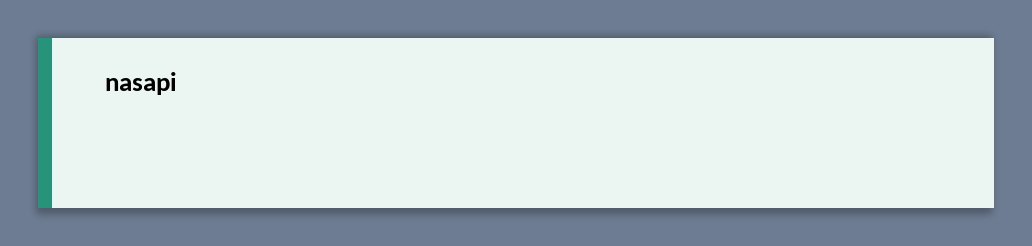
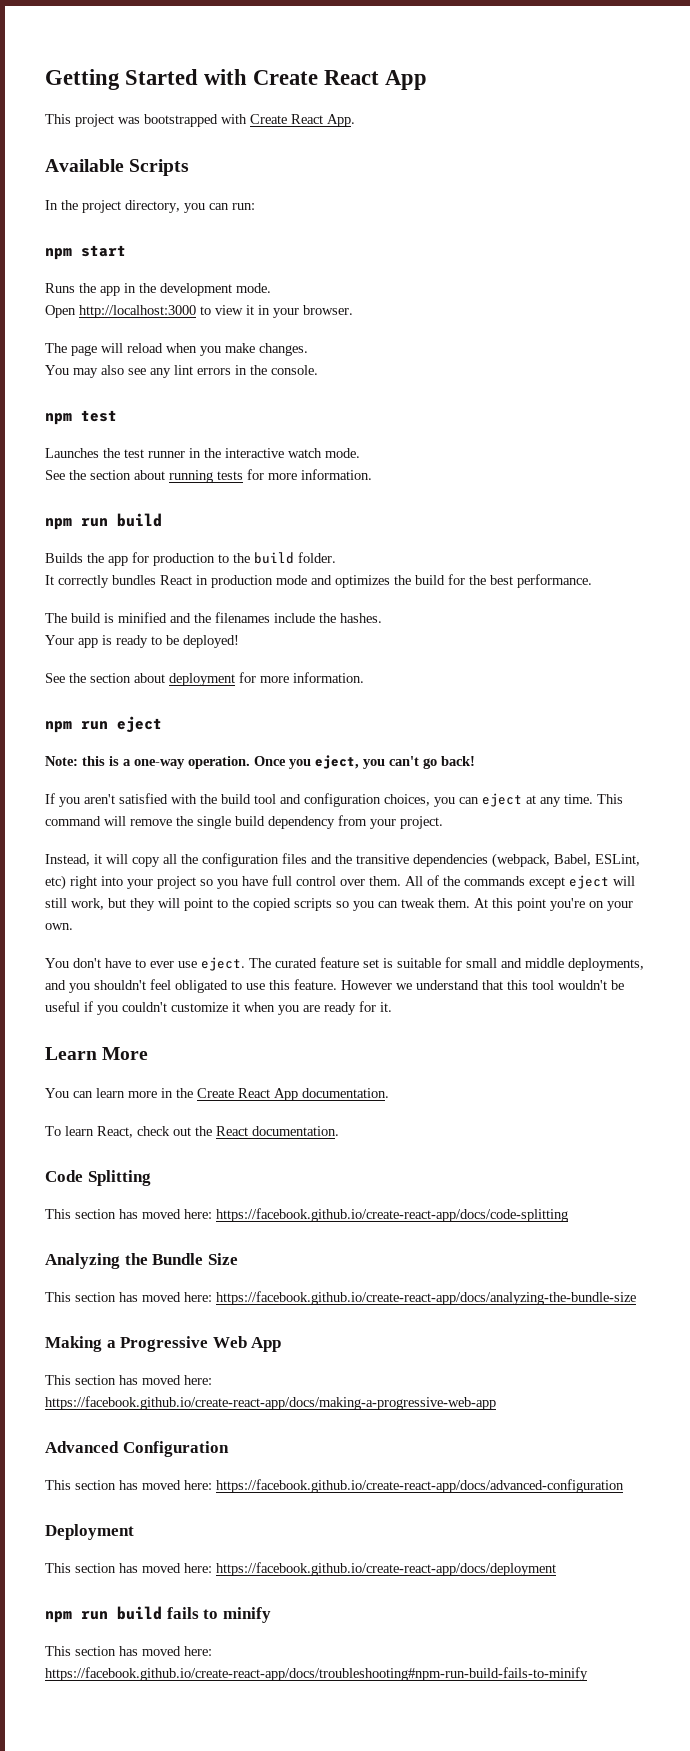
- nasapi
+ Getting Started with Create React App
+ This project was bootstrapped with Create React App.
+ Available Scripts
+ In the project directory, you can run:
+ npm start
+ Runs the app in the development mode.
+ Open http://localhost:3000 to view it in your browser.
+ The page will reload when you make changes.
+ You may also see any lint errors in the console.
+ npm test
+ Launches the test runner in the interactive watch mode.
+ See the section about running tests for more information.
+ npm run build
+ Builds the app for production to the build folder.
+ It correctly bundles React in production mode and optimizes the build for the best performance.
+ The build is minified and the filenames include the hashes.
+ Your app is ready to be deployed!
+ See the section about deployment for more information.
+ npm run eject
+ Note: this is a one-way operation. Once you eject, you can't go back!
+ If you aren't satisfied with the build tool and configuration choices, you can eject at any time. This command will remove the single build dependency from your project.
+ Instead, it will copy all the configuration files and the transitive dependencies (webpack, Babel, ESLint, etc) right into your project so you have full control over them. All of the commands except eject will still work, but they will point to the copied scripts so you can tweak them. At this point you're on your own.
+ You don't have to ever use eject. The curated feature set is suitable for small and middle deployments, and you shouldn't feel obligated to use this feature. However we understand that this tool wouldn't be useful if you couldn't customize it when you are ready for it.
+ Learn More
+ You can learn more in the Create React App documentation.
+ To learn React, check out the React documentation.
+ Code Splitting
+ This section has moved here: https://facebook.github.io/create-react-app/docs/code-splitting
+ Analyzing the Bundle Size
+ This section has moved here: https://facebook.github.io/create-react-app/docs/analyzing-the-bundle-size
+ Making a Progressive Web App
+ This section has moved here: https://facebook.github.io/create-react-app/docs/making-a-progressive-web-app
+ Advanced Configuration
+ This section has moved here: https://facebook.github.io/create-react-app/docs/advanced-configuration
+ Deployment
+ This section has moved here: https://facebook.github.io/create-react-app/docs/deployment
+ npm run build fails to minify
+ This section has moved here: https://facebook.github.io/create-react-app/docs/troubleshooting#npm-run-build-fails-to-minify

